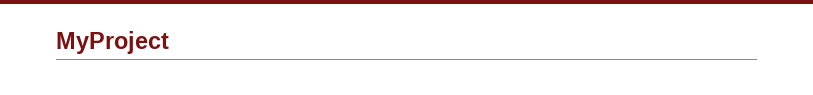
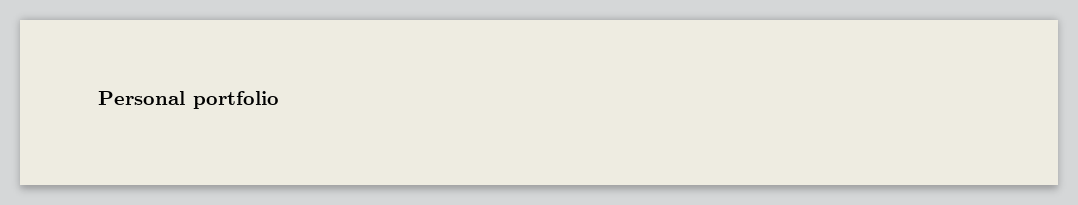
- MyProject
+ Personal portfolio

